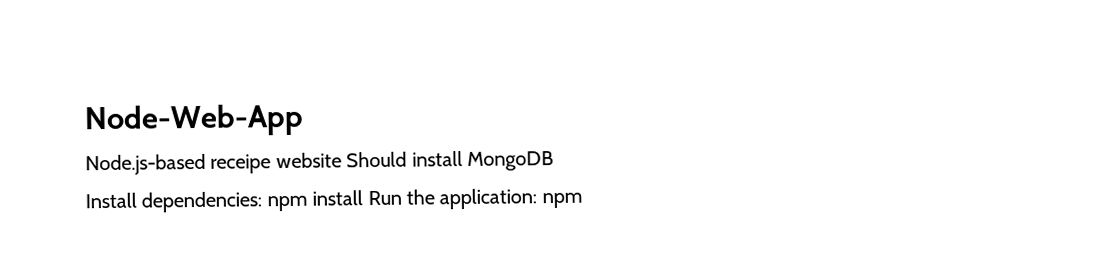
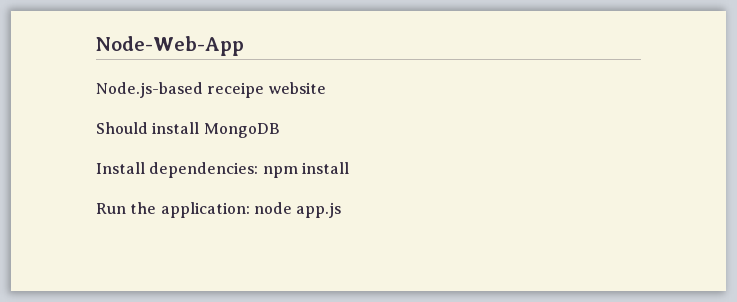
- Node.js-based receipe website Should install MongoDB
+ Node.js-based receipe website
+ Should install MongoDB
- Install dependencies: npm install Run the application: npm
+ Install dependencies: npm install
+ Run the application: node app.js

